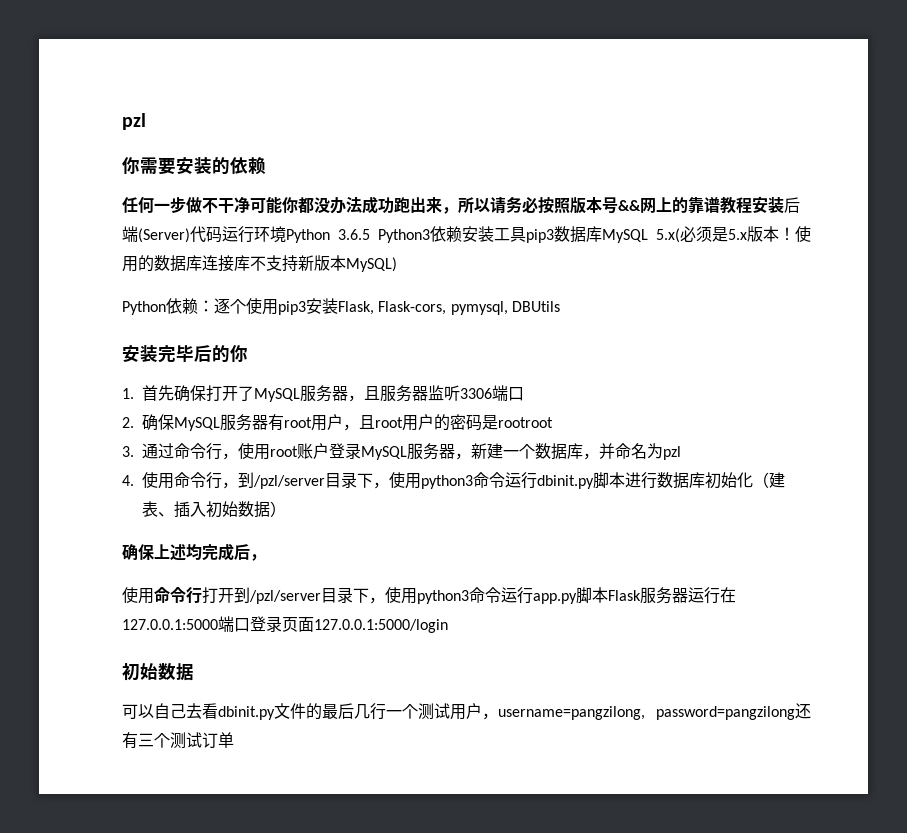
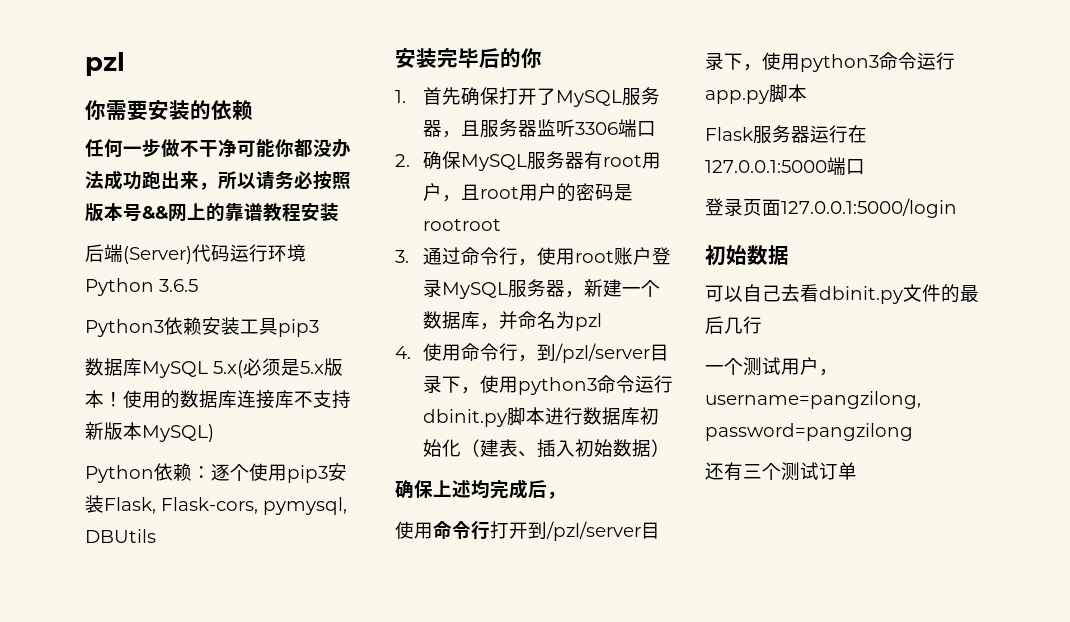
- 任何一步做不干净可能你都没办法成功跑出来，所以请务必按照版本号&&网上的靠谱教程安装后端(Server)代码运行环境Python 3.6.5 Python3依赖安装工具pip3数据库MySQL 5.x(必须是5.x版本！
+ 任何一步做不干净可能你都没办法成功跑出来，所以请务必按照版本号&&网上的靠谱教程安装
+ 后端(Server)代码运行环境Python 3.6.5
+ Python3依赖安装工具pip3
+ 数据库MySQL 5.x(必须是5.x版本！
- 使用命令行打开到/pzl/server目录下，使用python3命令运行app.py脚本Flask服务器运行在127.0.0.1:5000端口登录页面127.0.0.1:5000/login
+ 使用命令行打开到/pzl/server目录下，使用python3命令运行app.py脚本
+ Flask服务器运行在127.0.0.1:5000端口
+ 登录页面127.0.0.1:5000/login
- 可以自己去看dbinit.py文件的最后几行一个测试用户，username=pangzilong, password=pangzilong还有三个测试订单
+ 可以自己去看dbinit.py文件的最后几行
+ 一个测试用户，username=pangzilong, password=pangzilong
+ 还有三个测试订单

